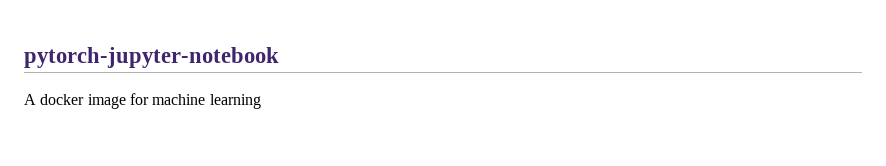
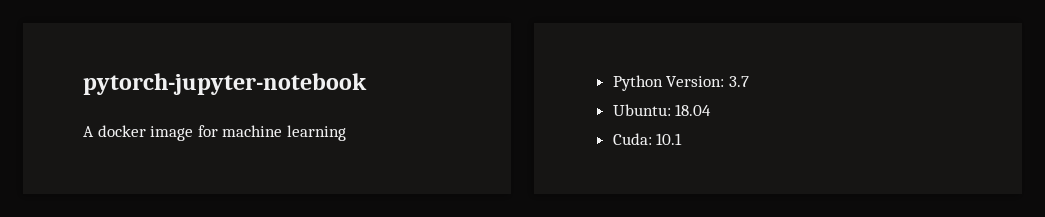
+ Python Version: 3.7
+ Ubuntu: 18.04
+ Cuda: 10.1

